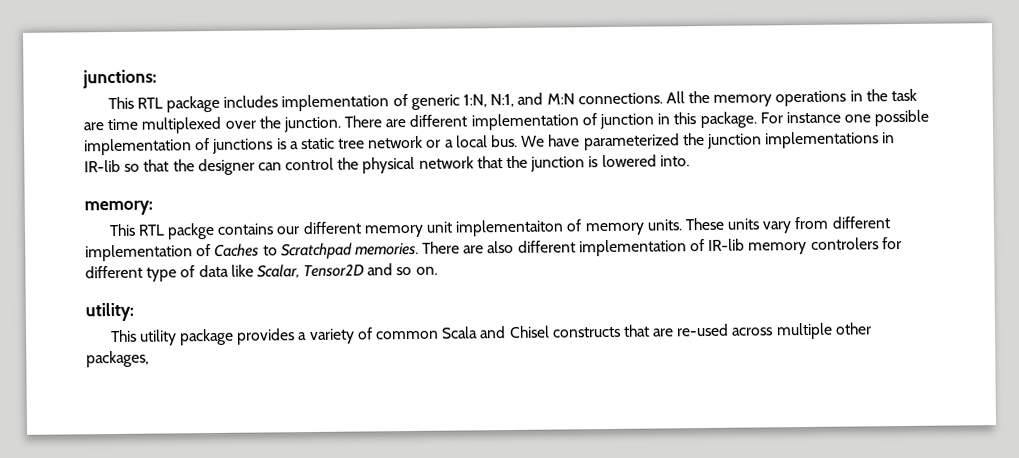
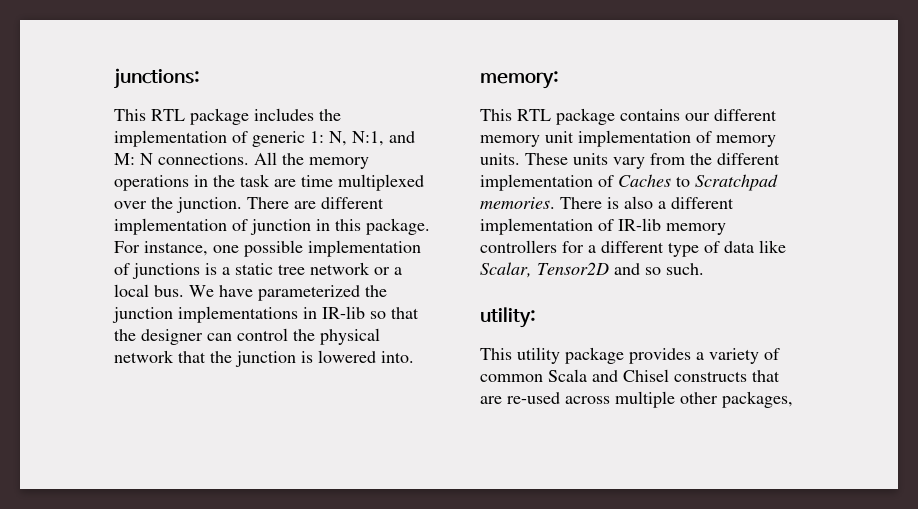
- This RTL package includes implementation of generic 1:N, N:1, and M:N connections.
+ This RTL package includes the implementation of generic 1: N, N:1, and M: N connections.
- For instance one possible implementation of junctions is a static tree network or a local bus.
+ For instance, one possible implementation of junctions is a static tree network or a local bus.
- This RTL packge contains our different memory unit implementaiton of memory units.
+ This RTL package contains our different memory unit implementation of memory units.
- These units vary from different implementation of Caches to Scratchpad memories.
+ These units vary from the different implementation of Caches to Scratchpad memories.
- There are also different implementation of IR-lib memory controlers for different type of data like Scalar, Tensor2D and so on.
+ There is also a different implementation of IR-lib memory controllers for a different type of data like Scalar, Tensor2D and so such.

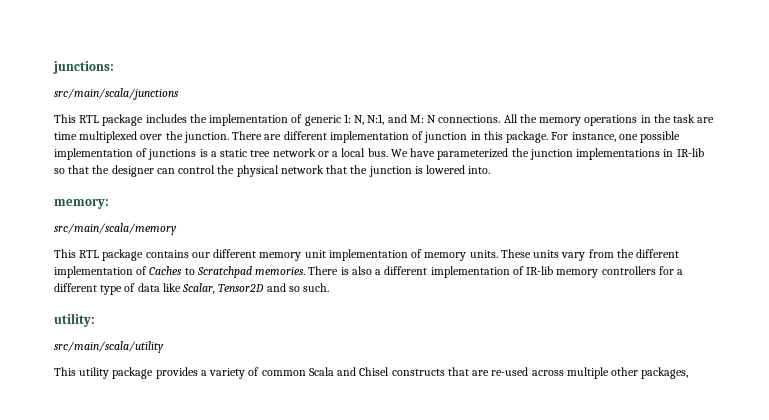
+ src/main/scala/junctions
+ src/main/scala/memory
+ src/main/scala/utility

